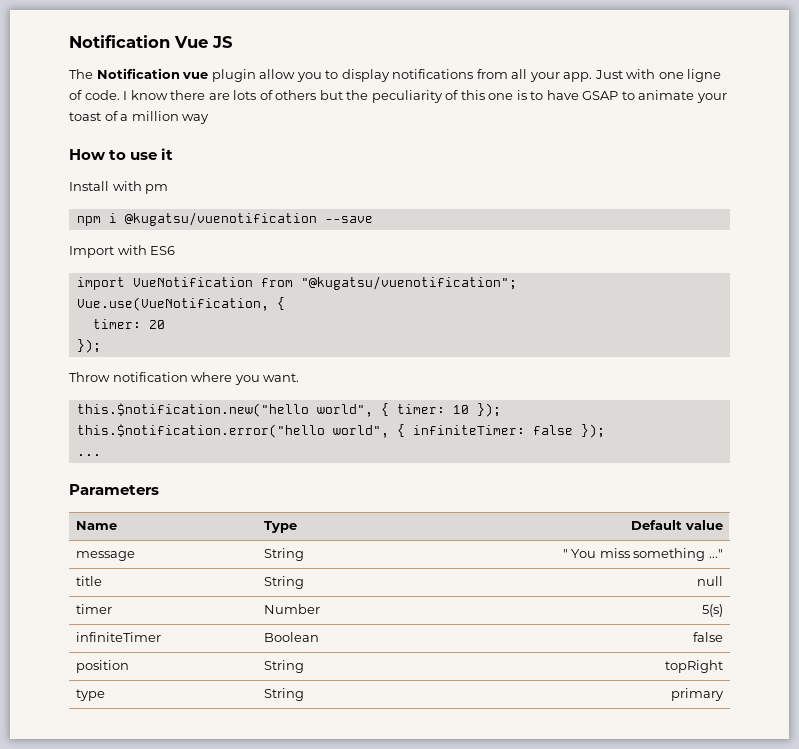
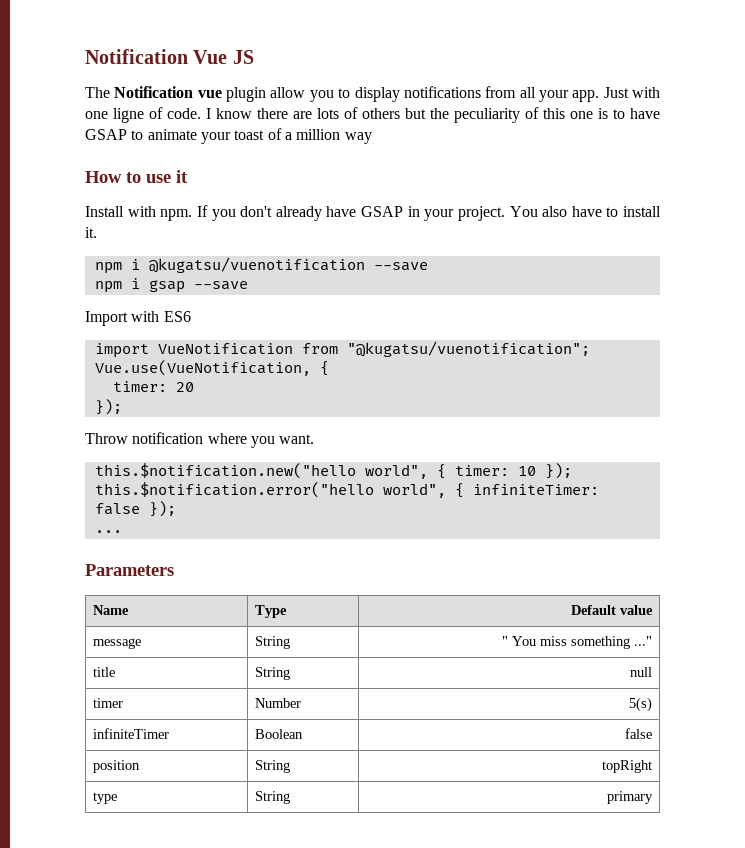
- Install with pm
+ Install with npm. If you don't already have GSAP in your project. You also have to install it.
+ npm i gsap --save

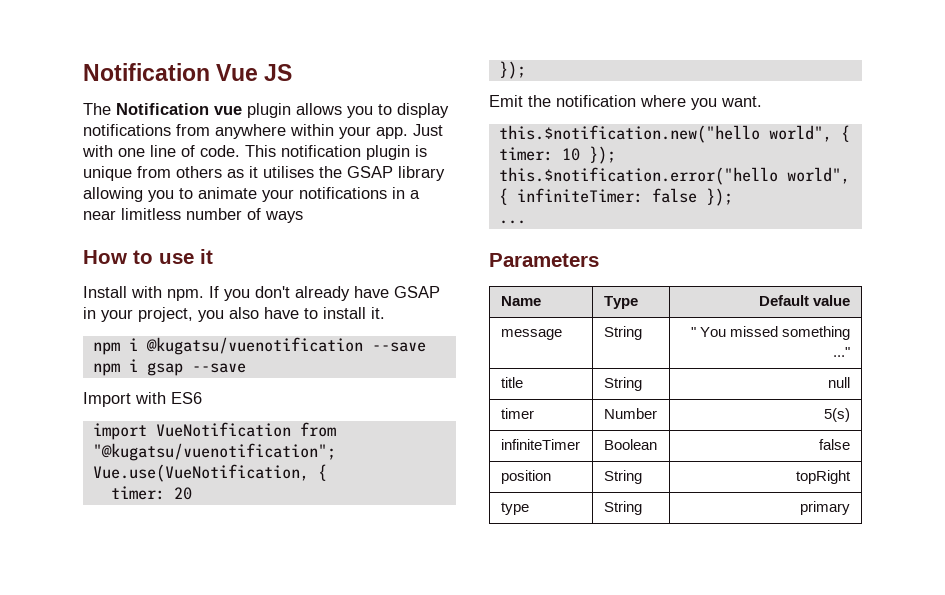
- The Notification vue plugin allow you to display notifications from all your app.
+ The Notification vue plugin allows you to display notifications from anywhere within your app.
- Just with one ligne of code.
+ Just with one line of code.
- I know there are lots of others but the peculiarity of this one is to have GSAP to animate your toast of a million way
+ This notification plugin is unique from others as it utilises the GSAP library allowing you to animate your notifications in a near limitless number of ways
- If you don't already have GSAP in your project. You also have to install it.
+ If you don't already have GSAP in your project, you also have to install it.
- Throw notification where you want.
+ Emit the notification where you want.
- message | String | " You miss something ..."
+ message | String | " You missed something ..."

